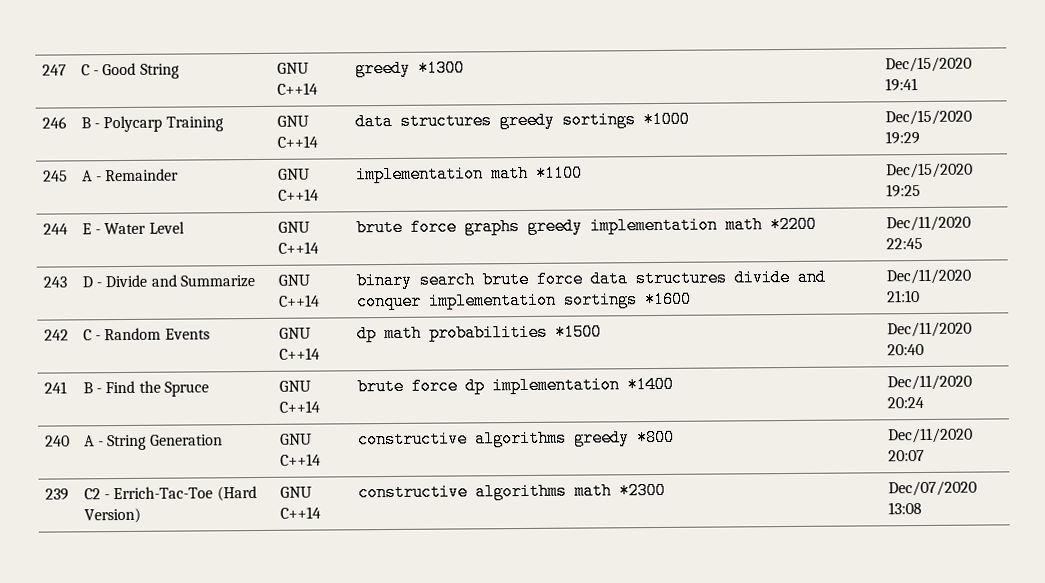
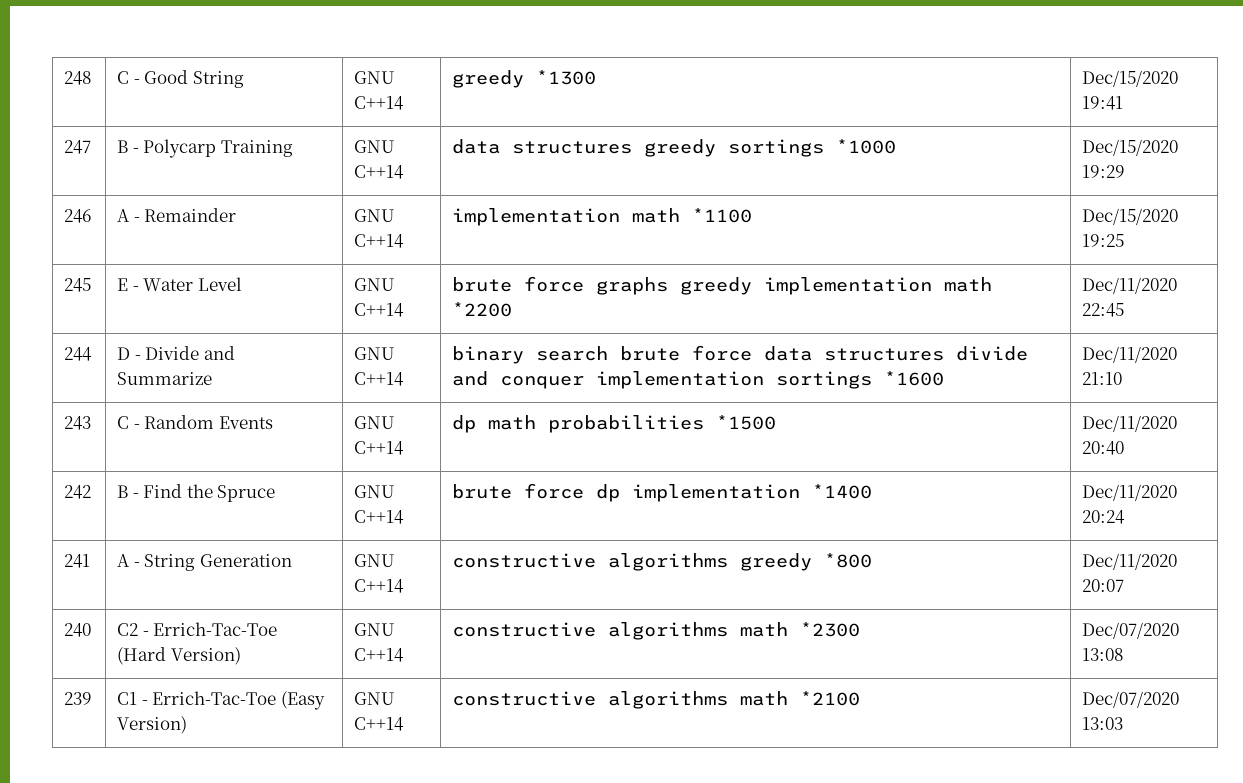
- 247 | C - Good String | GNU C++14 | greedy *1300 | Dec/15/2020 19:41
+ 248 | C - Good String | GNU C++14 | greedy *1300 | Dec/15/2020 19:41
- 246 | B - Polycarp Training | GNU C++14 | data structures greedy sortings *1000 | Dec/15/2020 19:29
+ 247 | B - Polycarp Training | GNU C++14 | data structures greedy sortings *1000 | Dec/15/2020 19:29
- 245 | A - Remainder | GNU C++14 | implementation math *1100 | Dec/15/2020 19:25
+ 246 | A - Remainder | GNU C++14 | implementation math *1100 | Dec/15/2020 19:25
- 244 | E - Water Level | GNU C++14 | brute force graphs greedy implementation math *2200 | Dec/11/2020 22:45
+ 245 | E - Water Level | GNU C++14 | brute force graphs greedy implementation math *2200 | Dec/11/2020 22:45
- 243 | D - Divide and Summarize | GNU C++14 | binary search brute force data structures divide and conquer implementation sortings *1600 | Dec/11/2020 21:10
+ 244 | D - Divide and Summarize | GNU C++14 | binary search brute force data structures divide and conquer implementation sortings *1600 | Dec/11/2020 21:10
- 242 | C - Random Events | GNU C++14 | dp math probabilities *1500 | Dec/11/2020 20:40
+ 243 | C - Random Events | GNU C++14 | dp math probabilities *1500 | Dec/11/2020 20:40
- 241 | B - Find the Spruce | GNU C++14 | brute force dp implementation *1400 | Dec/11/2020 20:24
+ 242 | B - Find the Spruce | GNU C++14 | brute force dp implementation *1400 | Dec/11/2020 20:24
- 240 | A - String Generation | GNU C++14 | constructive algorithms greedy *800 | Dec/11/2020 20:07
+ 241 | A - String Generation | GNU C++14 | constructive algorithms greedy *800 | Dec/11/2020 20:07
- 239 | C2 - Errich-Tac-Toe (Hard Version) | GNU C++14 | constructive algorithms math *2300 | Dec/07/2020 13:08
+ 240 | C2 - Errich-Tac-Toe (Hard Version) | GNU C++14 | constructive algorithms math *2300 | Dec/07/2020 13:08
+ 239 | C1 - Errich-Tac-Toe (Easy Version) | GNU C++14 | constructive algorithms math *2100 | Dec/07/2020 13:03

